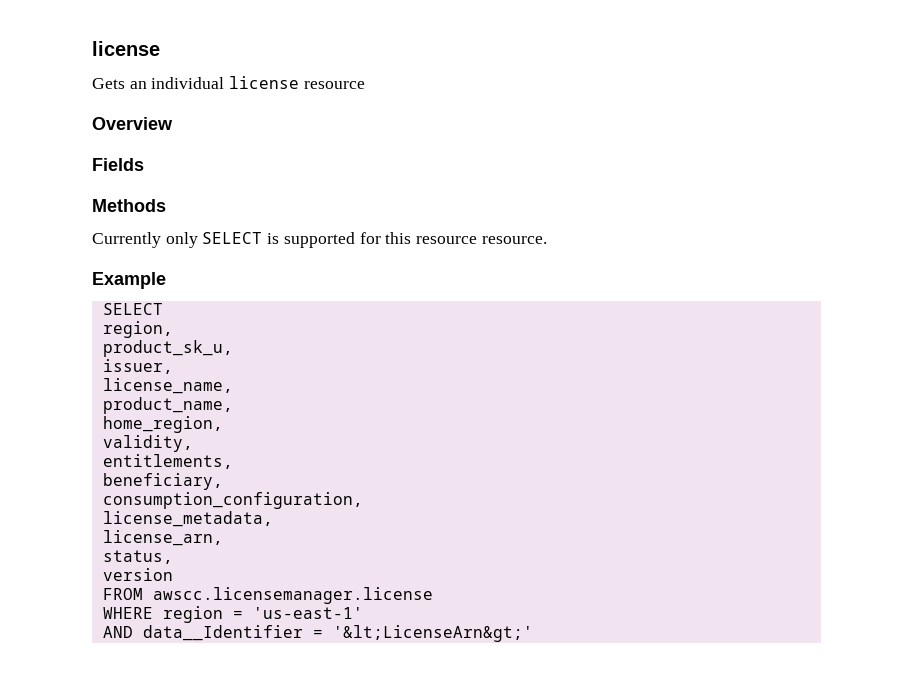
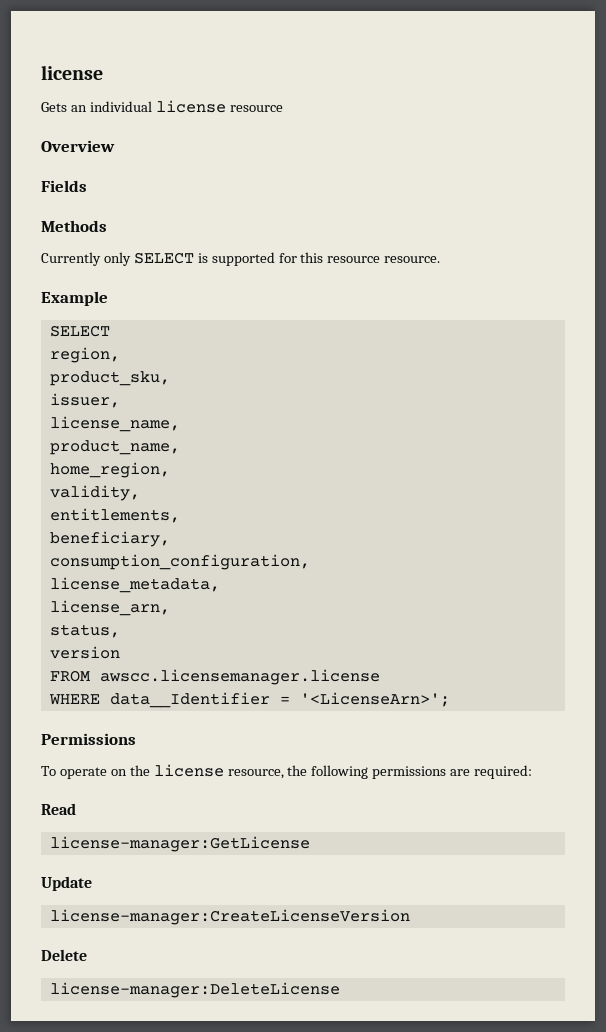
- product_sk_u,
+ product_sku,
- WHERE region = 'us-east-1'
- AND data__Identifier = '&lt;LicenseArn&gt;'
+ WHERE data__Identifier = '<LicenseArn>';
+ Permissions
+ To operate on the license resource, the following permissions are required:
+ Read
+ license-manager:GetLicense
+ Update
+ license-manager:CreateLicenseVersion
+ Delete
+ license-manager:DeleteLicense

